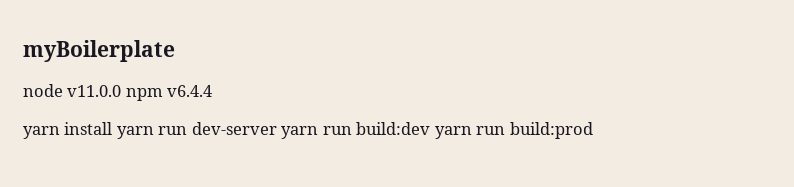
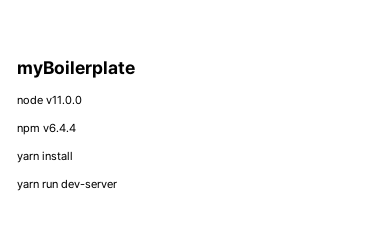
- node v11.0.0 npm v6.4.4
+ node v11.0.0
+ npm v6.4.4
- yarn install yarn run dev-server yarn run build:dev yarn run build:prod
+ yarn install
+ yarn run dev-server

